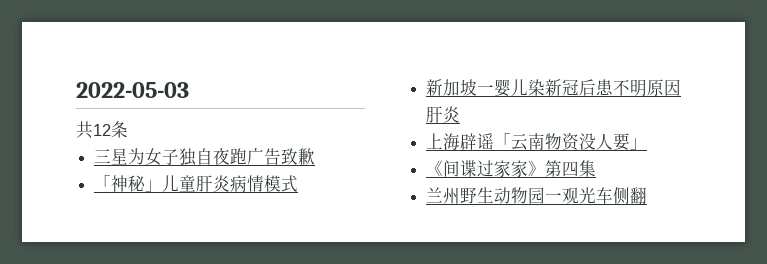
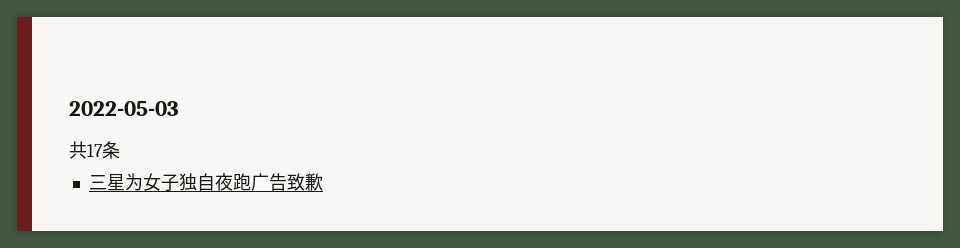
- 共12条
+ 共17条
- 「神秘」儿童肝炎病情模式
- 新加坡一婴儿染新冠后患不明原因肝炎
- 上海辟谣「云南物资没人要」
- 《间谍过家家》第四集
- 兰州野生动物园一观光车侧翻

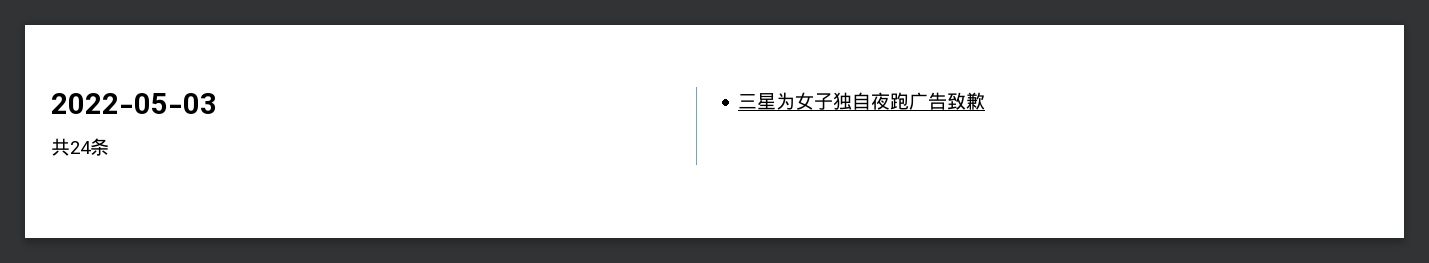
- 共17条
+ 共24条

